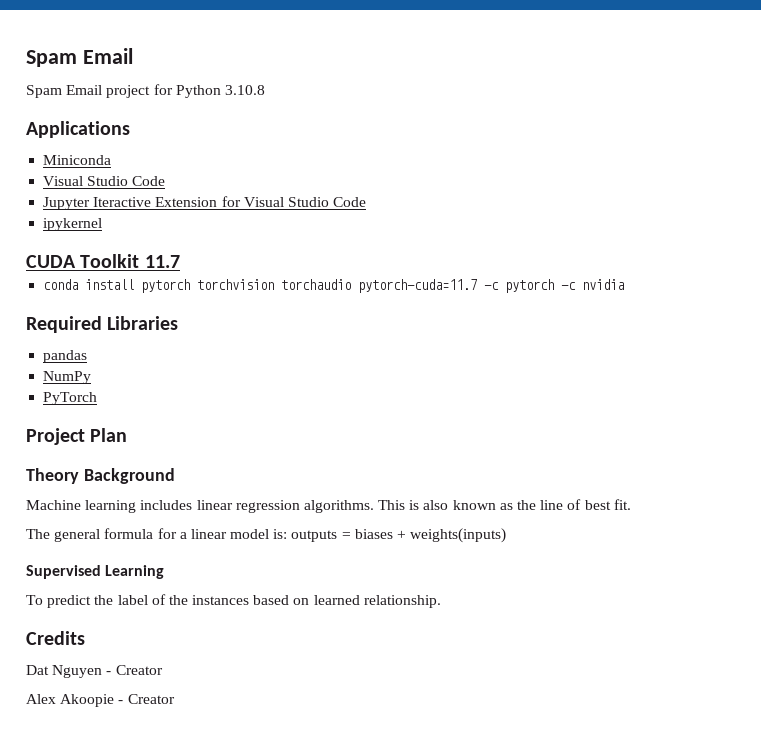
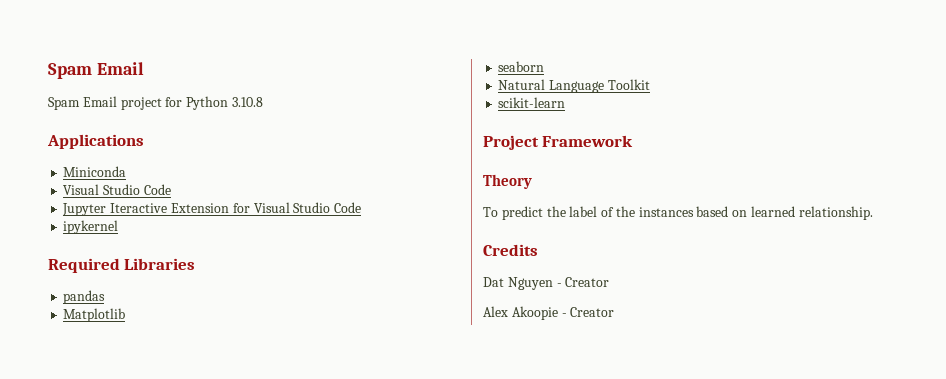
- CUDA Toolkit 11.7
- conda install pytorch torchvision torchaudio pytorch-cuda=11.7 -c pytorch -c nvidia
  Required Libraries
  pandas
- NumPy
- PyTorch
+ Matplotlib
+ seaborn
+ Natural Language Toolkit
+ scikit-learn
- Project Plan
+ Project Framework
- Theory Background
- Machine learning includes linear regression algorithms. This is also known as the line of best fit.
- The general formula for a linear model is: outputs = biases + weights(inputs)
- Supervised Learning
+ Theory

